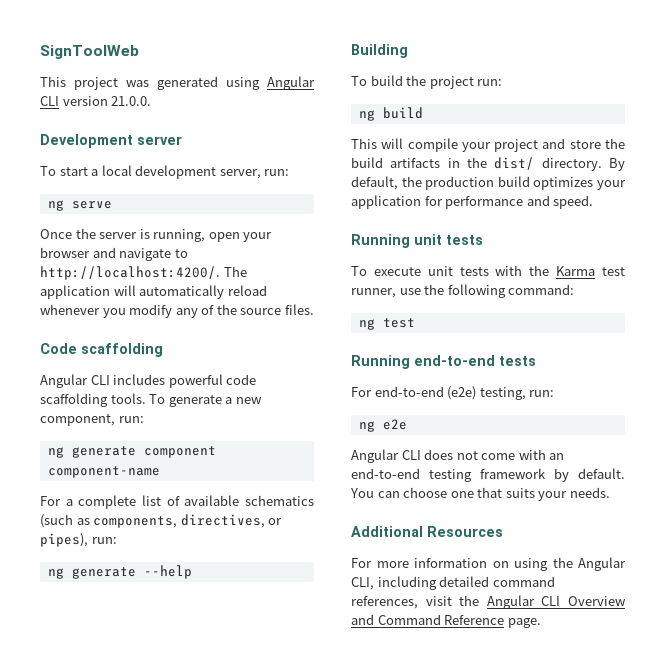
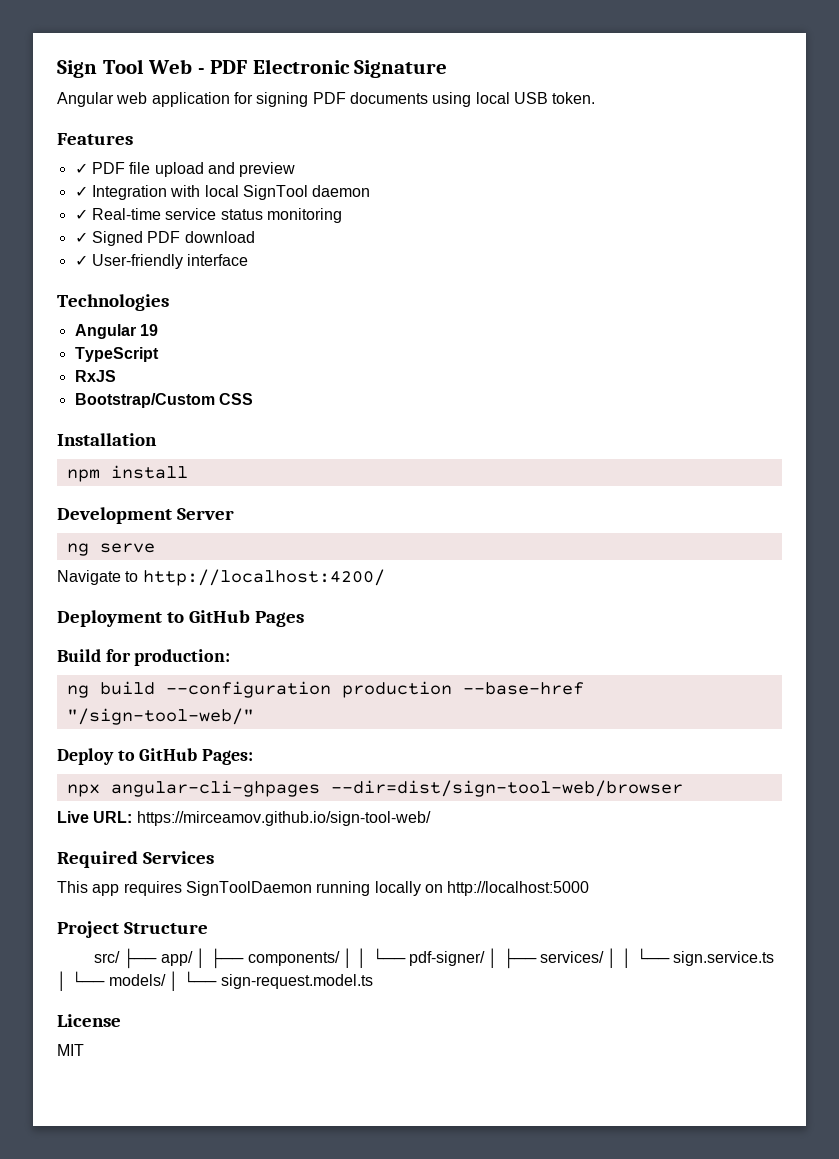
- SignToolWeb
- This project was generated using Angular CLI version 21.0.0.
- Development server
- To start a local development server, run:
+ Sign Tool Web - PDF Electronic Signature
+ Angular web application for signing PDF documents using local USB token.
+ Features
+ ✓ PDF file upload and preview
+ ✓ Integration with local SignTool daemon
+ ✓ Real-time service status monitoring
+ ✓ Signed PDF download
+ ✓ User-friendly interface
+ Technologies
+ Angular 19
+ TypeScript
+ RxJS
+ Bootstrap/Custom CSS
+ Installation
+ npm install
+ Development Server
  ng serve
- Once the server is running, open your browser and navigate to http://localhost:4200/. The application will automatically reload whenever you modify any of the source files.
- Code scaffolding
- Angular CLI includes powerful code scaffolding tools. To generate a new component, run:
- ng generate component component-name
- For a complete list of available schematics (such as components, directives, or pipes), run:
- ng generate --help
- Building
- To build the project run:
- ng build
- This will compile your project and store the build artifacts in the dist/ directory. By default, the production build optimizes your application for performance and speed.
- Running unit tests
- To execute unit tests with the Karma test runner, use the following command:
- ng test
- Running end-to-end tests
- For end-to-end (e2e) testing, run:
- ng e2e
- Angular CLI does not come with an end-to-end testing framework by default. You can choose one that suits your needs.
- Additional Resources
- For more information on using the Angular CLI, including detailed command references, visit the Angular CLI Overview and Command Reference page.
+ Navigate to http://localhost:4200/
+ Deployment to GitHub Pages
+ Build for production:
+ ng build --configuration production --base-href "/sign-tool-web/"
+ Deploy to GitHub Pages:
+ npx angular-cli-ghpages --dir=dist/sign-tool-web/browser
+ Live URL: https://mirceamov.github.io/sign-tool-web/
+ Required Services
+ This app requires SignToolDaemon running locally on http://localhost:5000
+ Project Structure
+ src/ ├── app/ │ ├── components/ │ │ └── pdf-signer/ │ ├── services/ │ │ └── sign.service.ts │ └── models/ │ └── sign-request.model.ts
+ License
+ MIT

